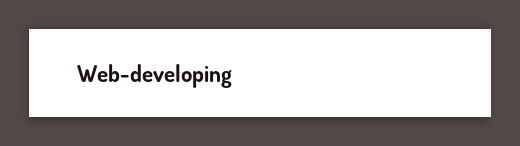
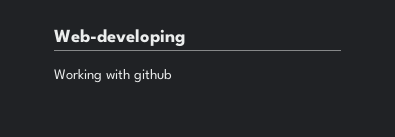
+ Working with github

